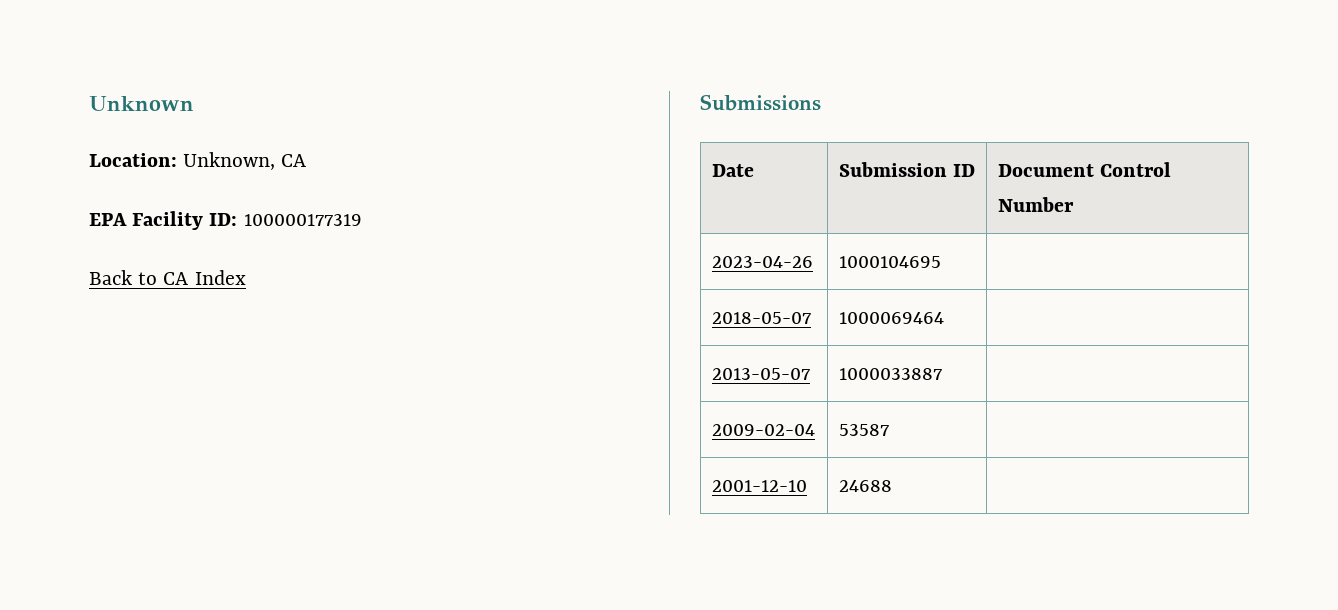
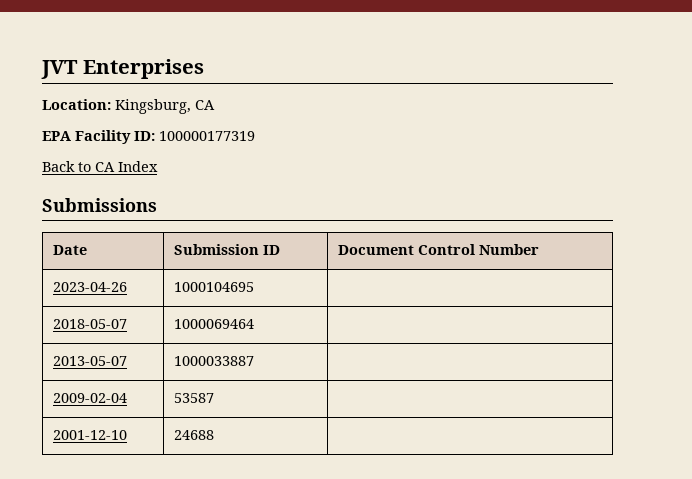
- Unknown
+ JVT Enterprises
- Location: Unknown, CA
+ Location: Kingsburg, CA

